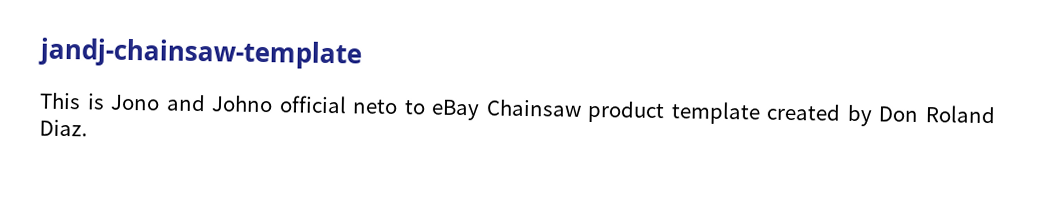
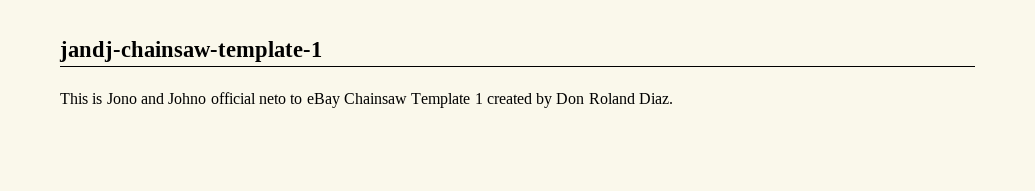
- jandj-chainsaw-template
+ jandj-chainsaw-template-1
- This is Jono and Johno official neto to eBay Chainsaw product template created by Don Roland Diaz.
+ This is Jono and Johno official neto to eBay Chainsaw Template 1 created by Don Roland Diaz.

